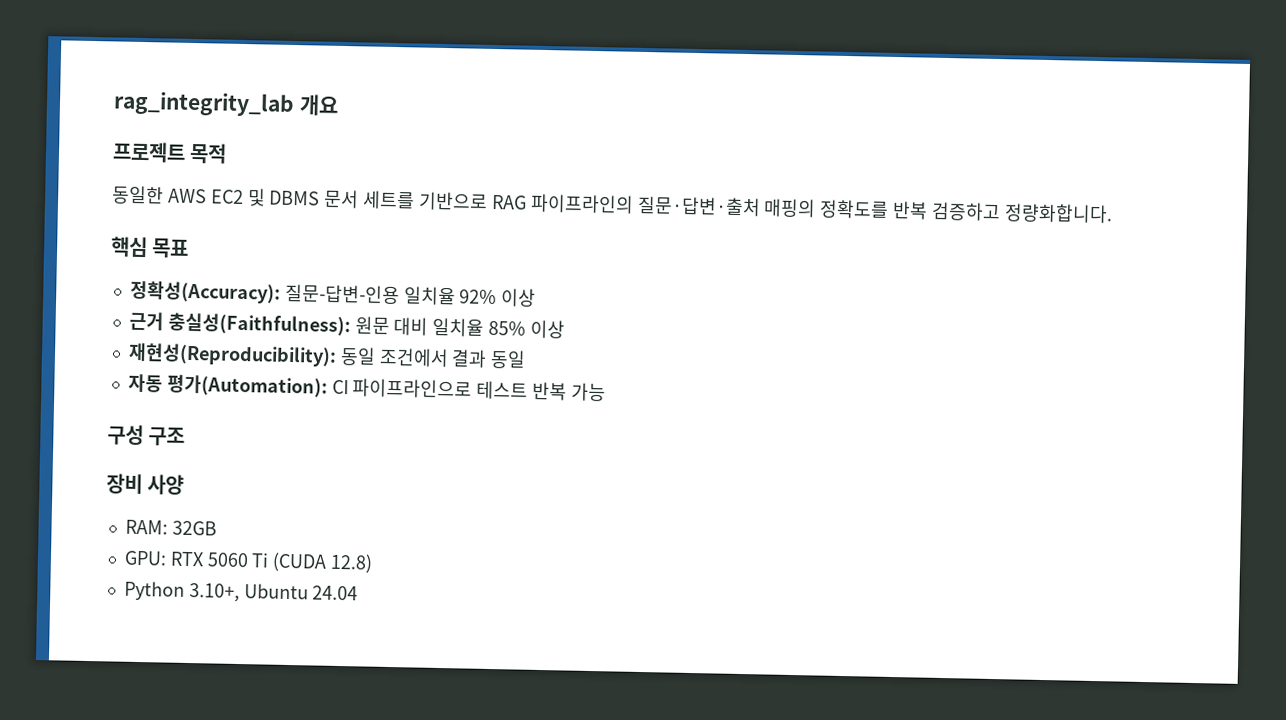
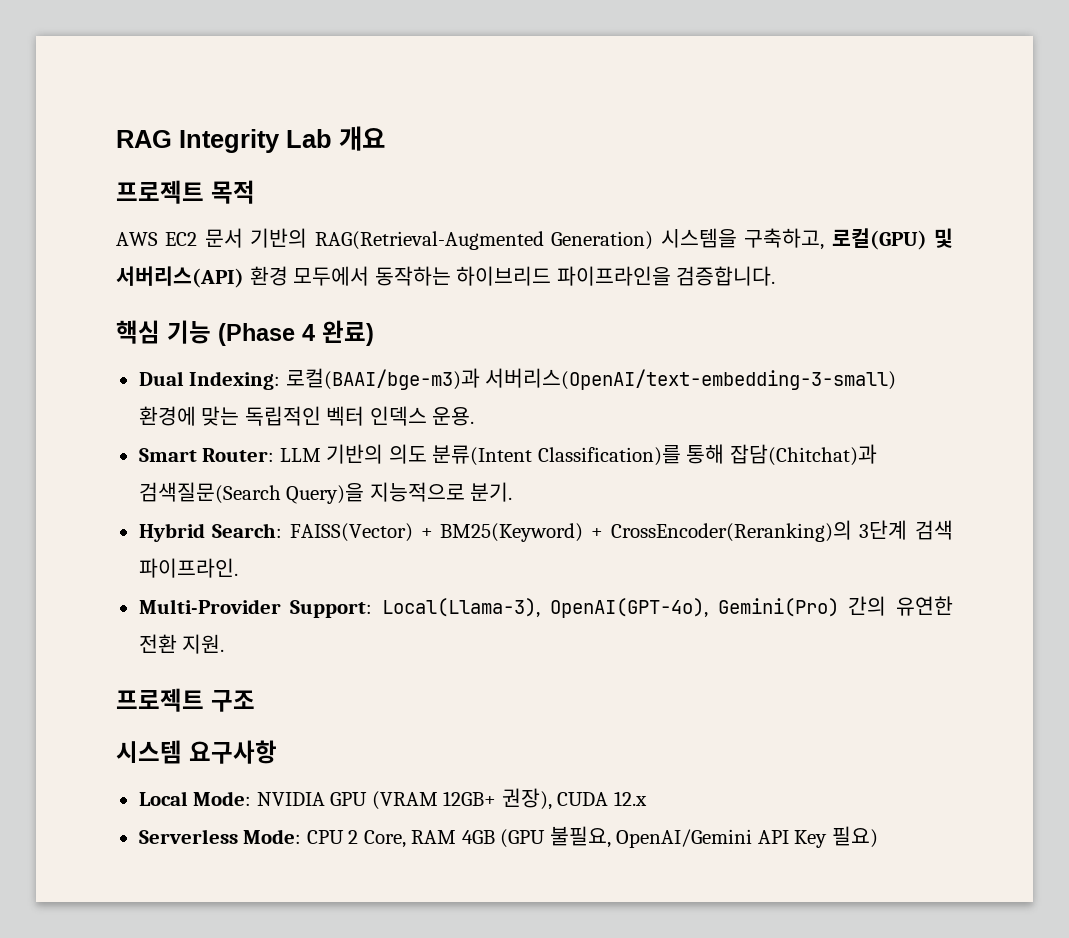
- rag_integrity_lab 개요
+ RAG Integrity Lab 개요
- 동일한 AWS EC2 및 DBMS 문서 세트를 기반으로 RAG 파이프라인의 질문·답변·출처 매핑의 정확도를 반복 검증하고 정량화합니다.
- 핵심 목표
- 정확성(Accuracy): 질문-답변-인용 일치율 92% 이상
- 근거 충실성(Faithfulness): 원문 대비 일치율 85% 이상
- 재현성(Reproducibility): 동일 조건에서 결과 동일
- 자동 평가(Automation): CI 파이프라인으로 테스트 반복 가능
- 구성 구조
- 장비 사양
- RAM: 32GB
- GPU: RTX 5060 Ti (CUDA 12.8)
- Python 3.10+, Ubuntu 24.04
+ AWS EC2 문서 기반의 RAG(Retrieval-Augmented Generation) 시스템을 구축하고, 로컬(GPU) 및 서버리스(API) 환경 모두에서 동작하는 하이브리드 파이프라인을 검증합니다.
+ 핵심 기능 (Phase 4 완료)
+ Dual Indexing: 로컬(BAAI/bge-m3)과 서버리스(OpenAI/text-embedding-3-small) 환경에 맞는 독립적인 벡터 인덱스 운용.
+ Smart Router: LLM 기반의 의도 분류(Intent Classification)를 통해 잡담(Chitchat)과 검색질문(Search Query)을 지능적으로 분기.
+ Hybrid Search: FAISS(Vector) + BM25(Keyword) + CrossEncoder(Reranking)의 3단계 검색 파이프라인.
+ Multi-Provider Support: Local(Llama-3), OpenAI(GPT-4o), Gemini(Pro) 간의 유연한 전환 지원.
+ 프로젝트 구조
+ 시스템 요구사항
+ Local Mode: NVIDIA GPU (VRAM 12GB+ 권장), CUDA 12.x
+ Serverless Mode: CPU 2 Core, RAM 4GB (GPU 불필요, OpenAI/Gemini API Key 필요)

